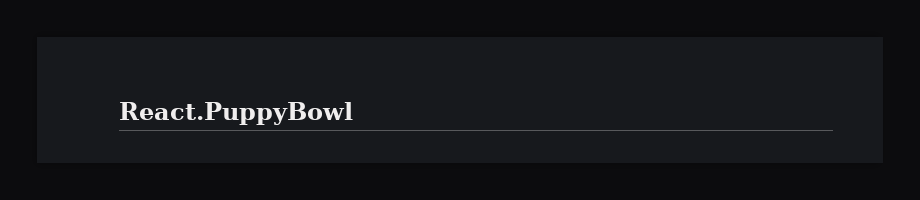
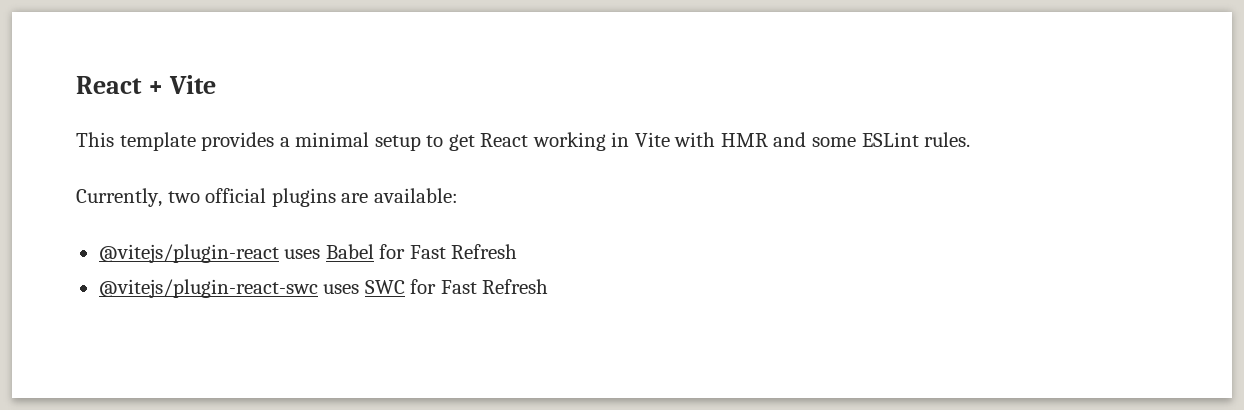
- React.PuppyBowl
+ React + Vite
+ This template provides a minimal setup to get React working in Vite with HMR and some ESLint rules.
+ Currently, two official plugins are available:
+ @vitejs/plugin-react uses Babel for Fast Refresh
+ @vitejs/plugin-react-swc uses SWC for Fast Refresh

